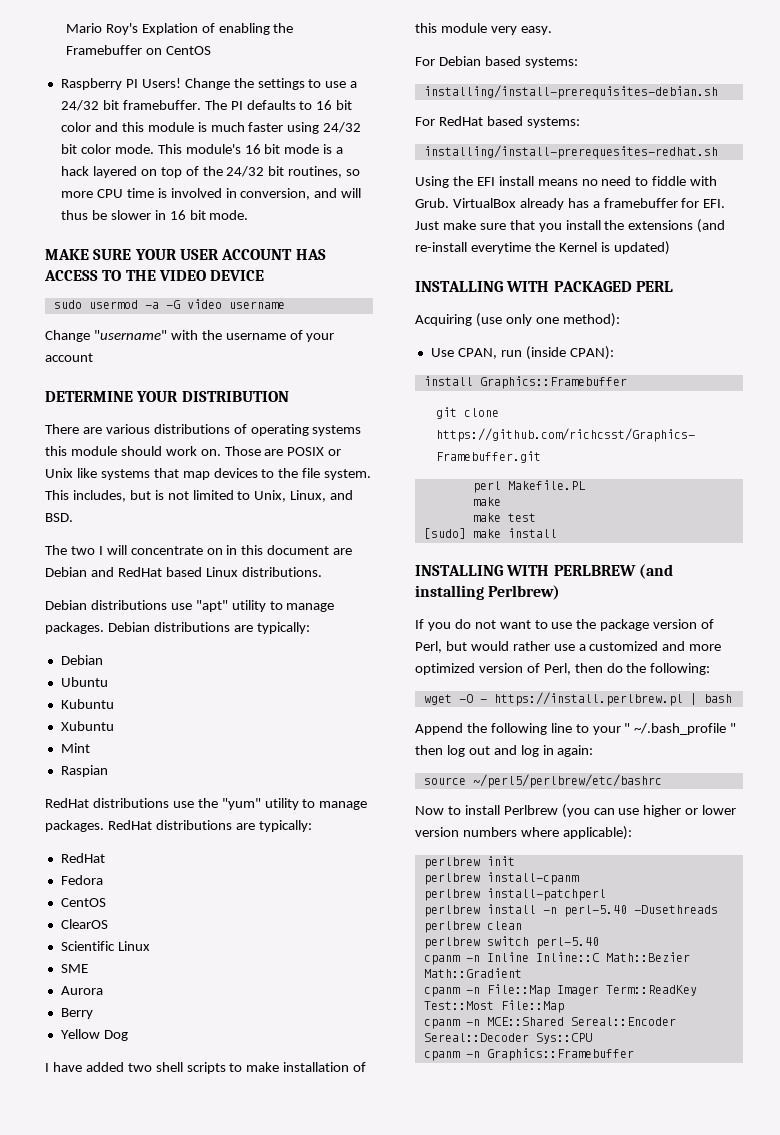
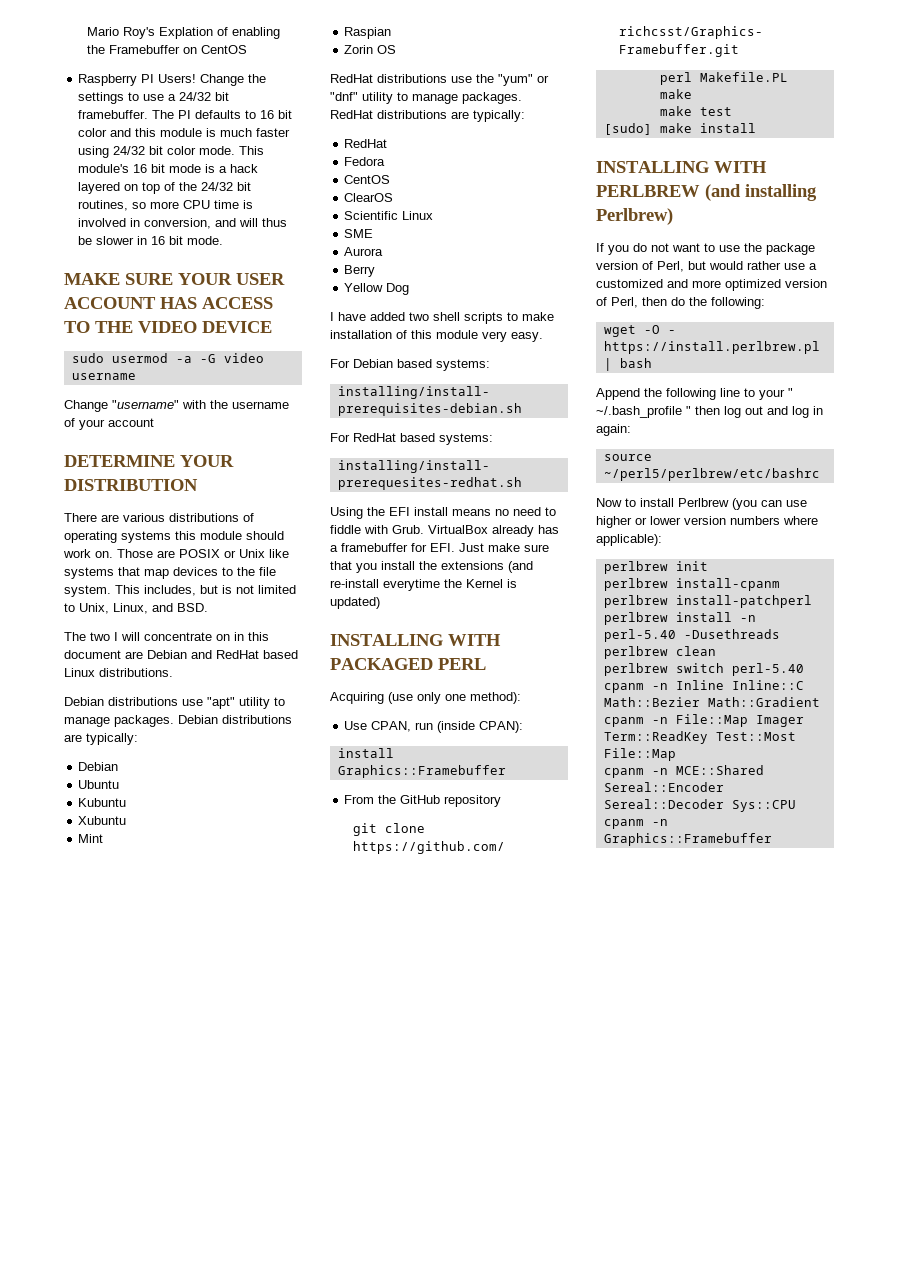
+ Zorin OS
- RedHat distributions use the "yum" utility to manage packages.
+ RedHat distributions use the "yum" or "dnf" utility to manage packages.
+ From the GitHub repository

